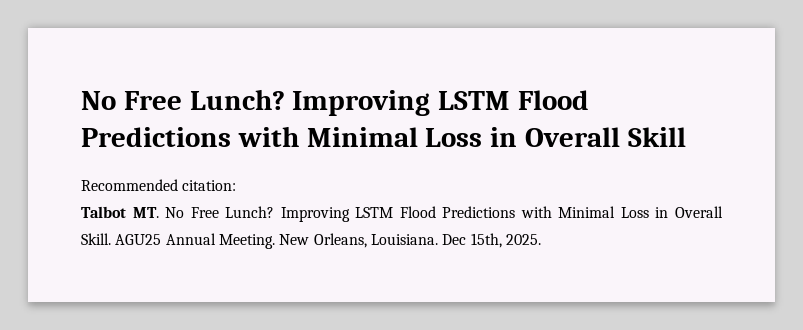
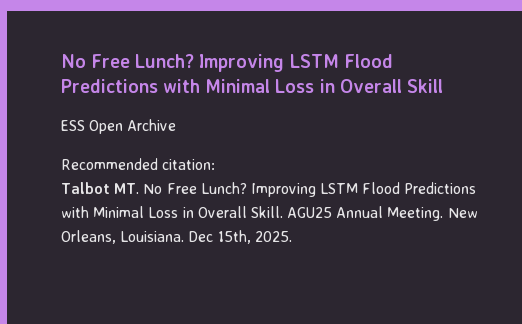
+ ESS Open Archive

